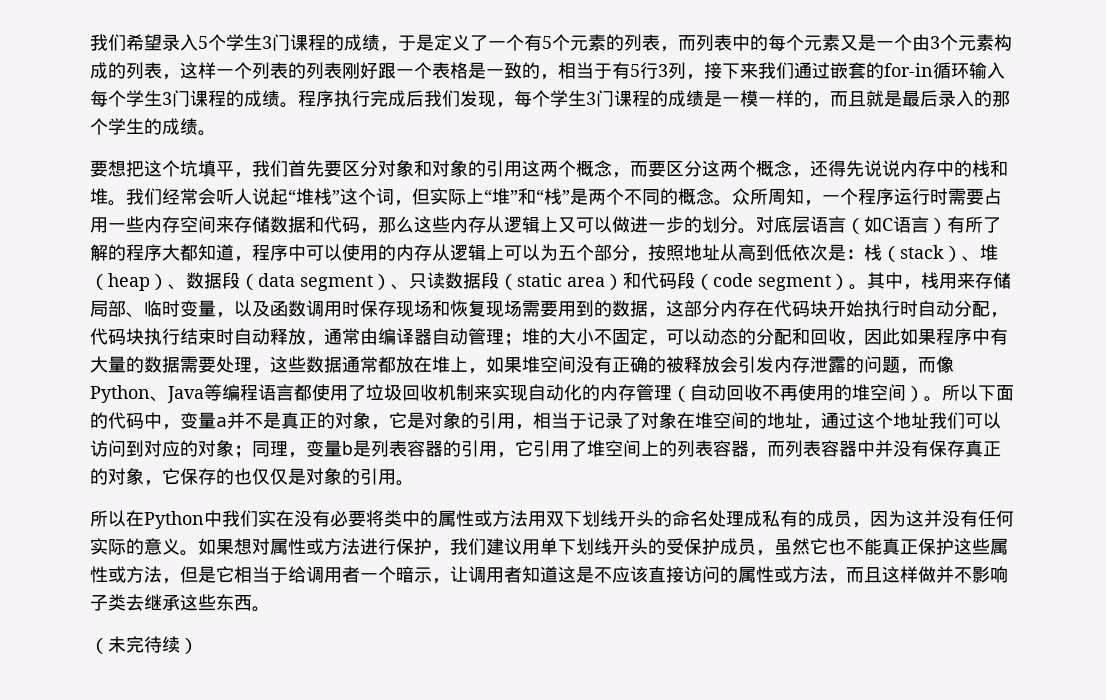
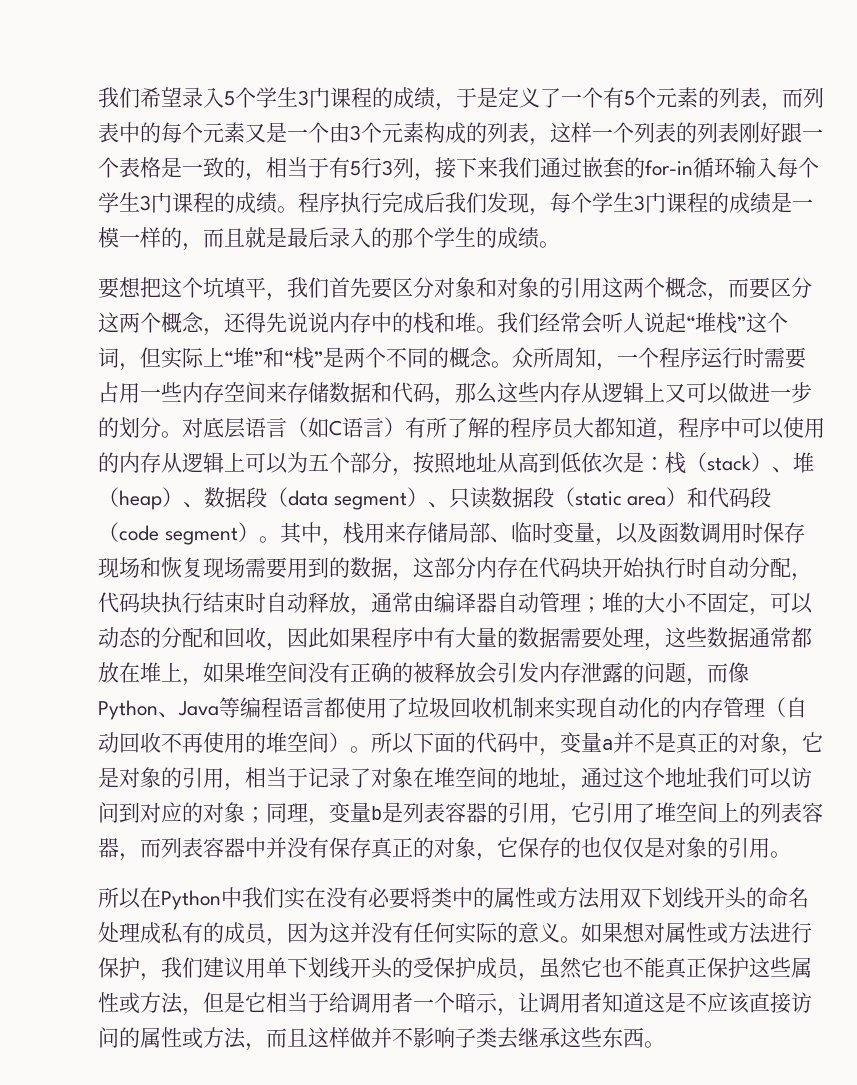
- 对底层语言（如C语言）有所了解的程序大都知道，程序中可以使用的内存从逻辑上可以为五个部分，按照地址从高到低依次是：栈（stack）、堆（heap）、数据段（data segment）、只读数据段（static area）和代码段（code segment）。
+ 对底层语言（如C语言）有所了解的程序员大都知道，程序中可以使用的内存从逻辑上可以为五个部分，按照地址从高到低依次是：栈（stack）、堆（heap）、数据段（data segment）、只读数据段（static area）和代码段（code segment）。
- （未完待续）

